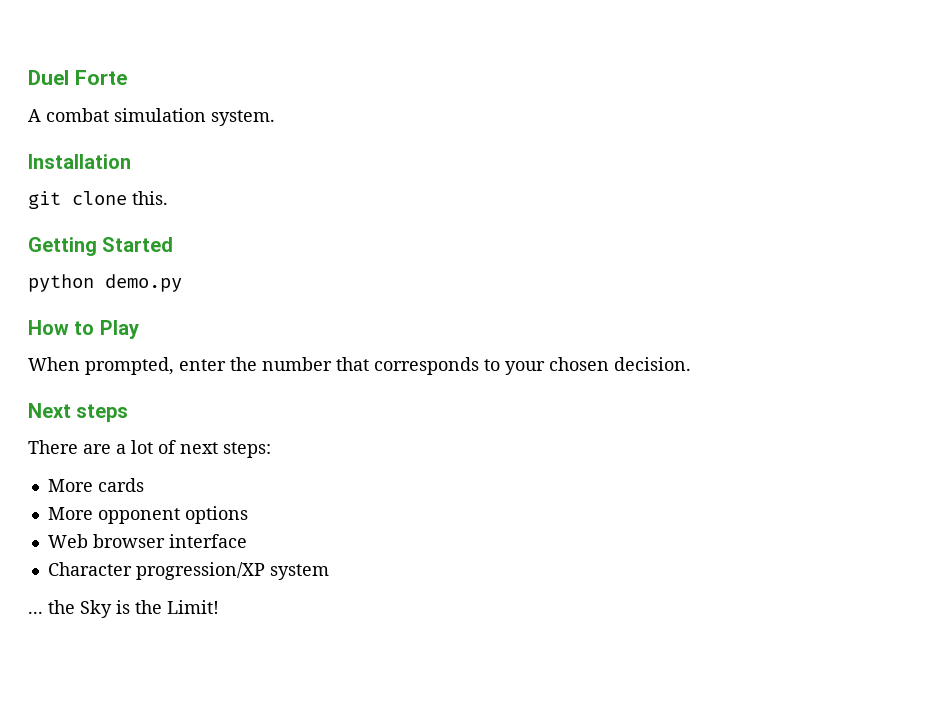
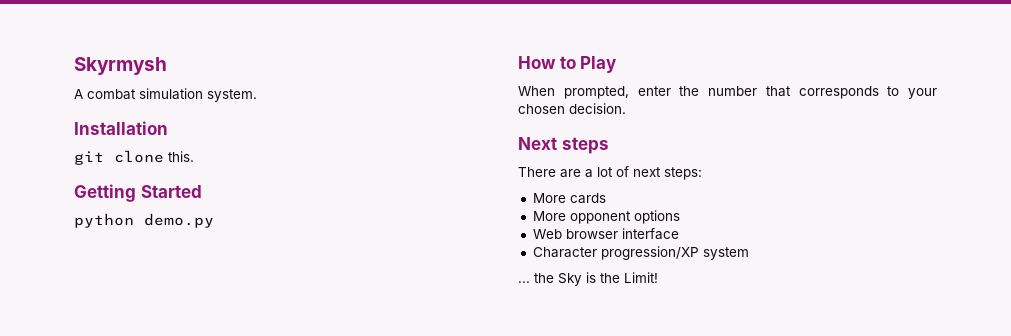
- Duel Forte
+ Skyrmysh

